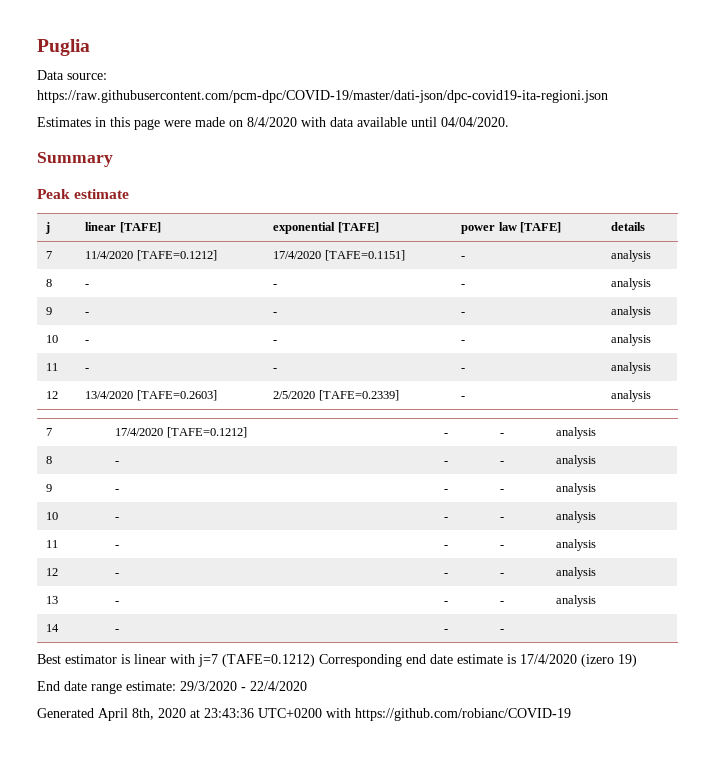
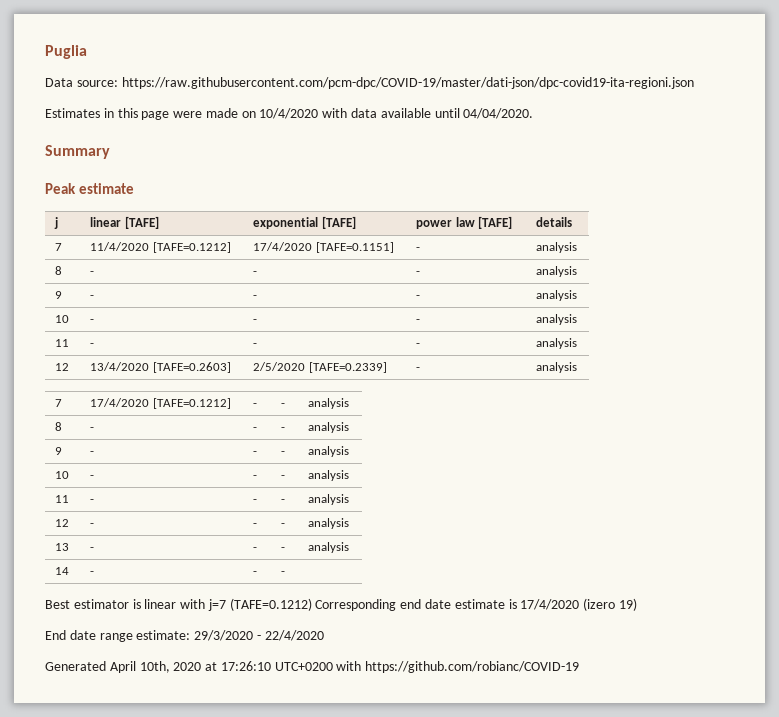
- Estimates in this page were made on 8/4/2020 with data available until 04/04/2020.
+ Estimates in this page were made on 10/4/2020 with data available until 04/04/2020.
- Generated April 8th, 2020 at 23:43:36 UTC+0200 with https://github.com/robianc/COVID-19
+ Generated April 10th, 2020 at 17:26:10 UTC+0200 with https://github.com/robianc/COVID-19

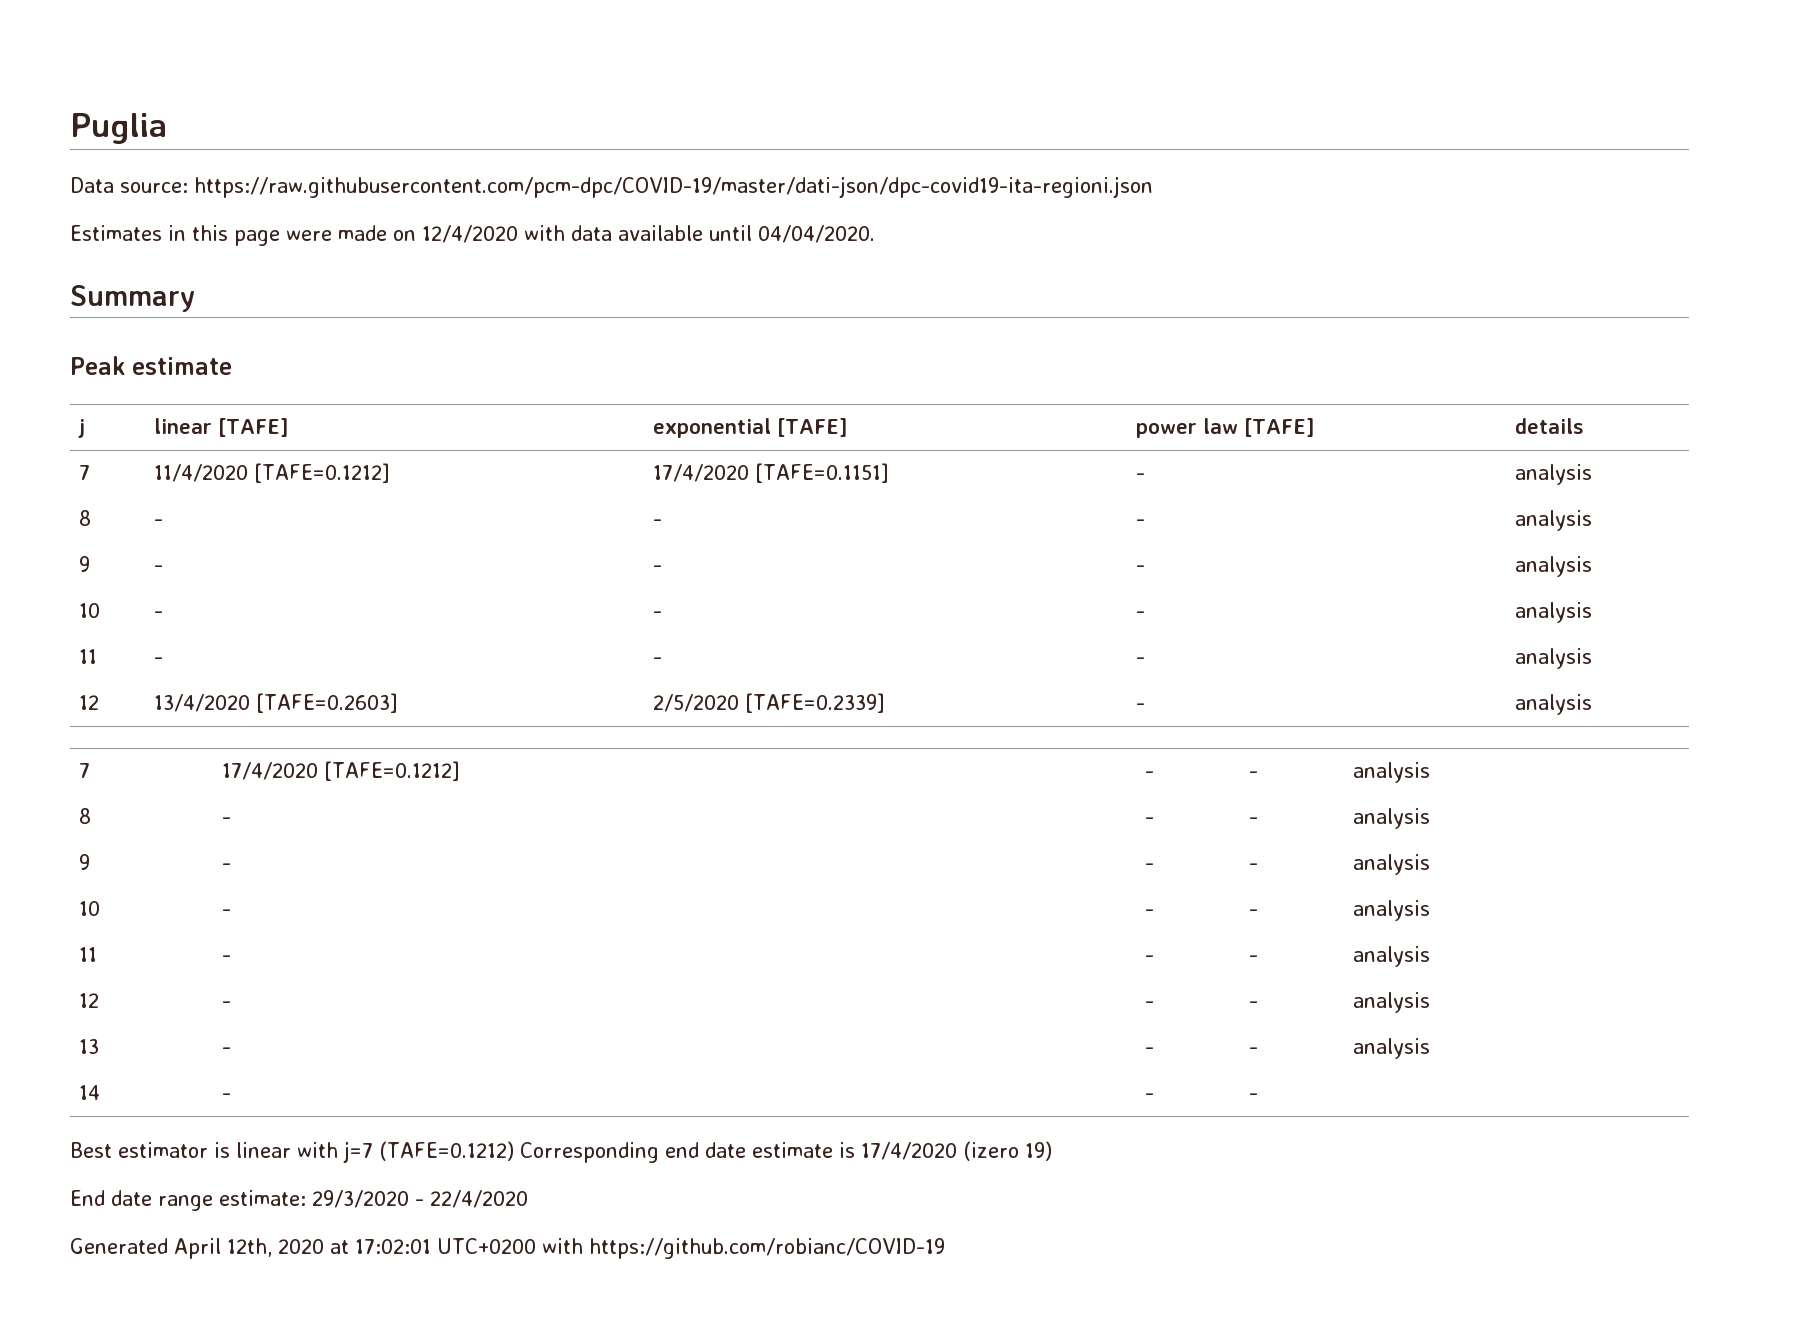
- Estimates in this page were made on 10/4/2020 with data available until 04/04/2020.
+ Estimates in this page were made on 12/4/2020 with data available until 04/04/2020.
- Generated April 10th, 2020 at 17:26:10 UTC+0200 with https://github.com/robianc/COVID-19
+ Generated April 12th, 2020 at 17:02:01 UTC+0200 with https://github.com/robianc/COVID-19

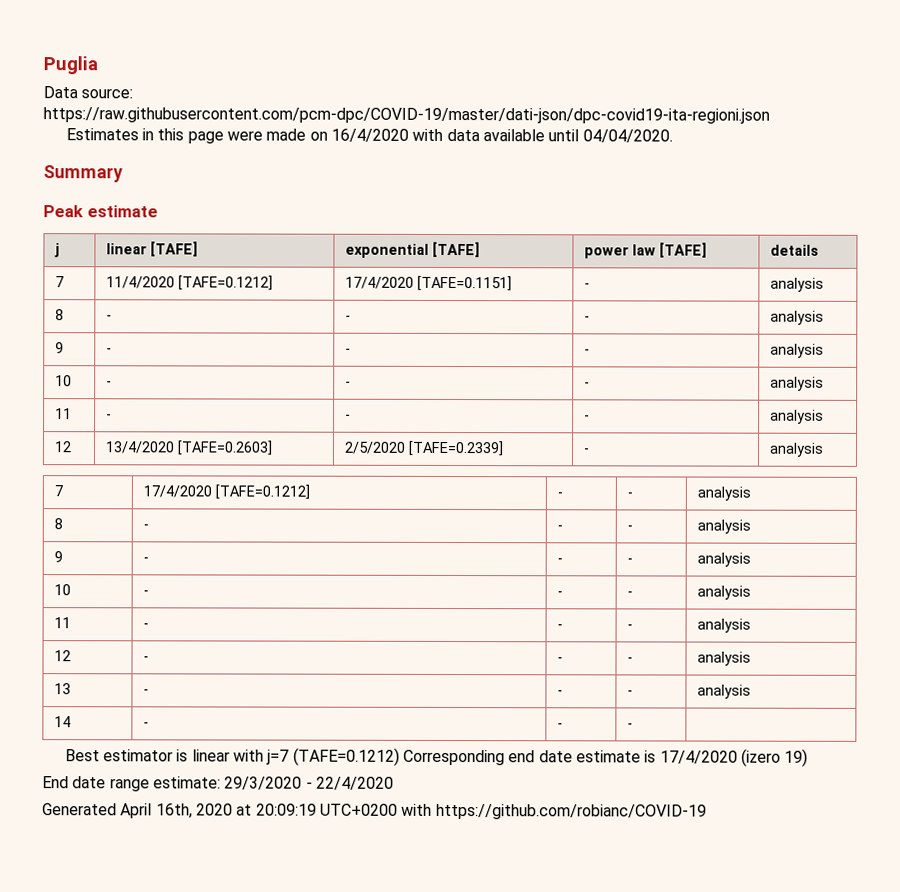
- Estimates in this page were made on 12/4/2020 with data available until 04/04/2020.
+ Estimates in this page were made on 16/4/2020 with data available until 04/04/2020.
- Generated April 12th, 2020 at 17:02:01 UTC+0200 with https://github.com/robianc/COVID-19
+ Generated April 16th, 2020 at 20:09:19 UTC+0200 with https://github.com/robianc/COVID-19

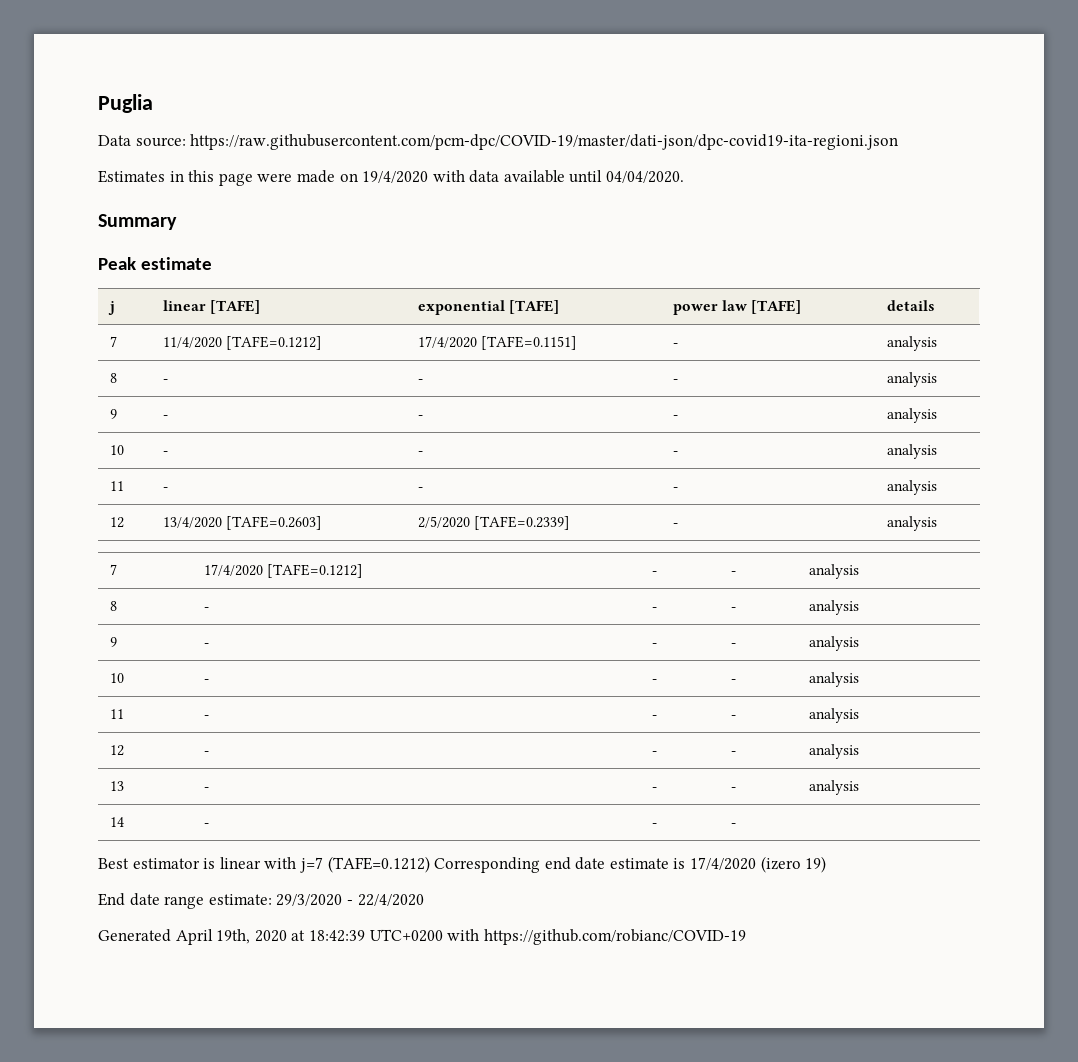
- Estimates in this page were made on 16/4/2020 with data available until 04/04/2020.
+ Estimates in this page were made on 19/4/2020 with data available until 04/04/2020.
- Generated April 16th, 2020 at 20:09:19 UTC+0200 with https://github.com/robianc/COVID-19
+ Generated April 19th, 2020 at 18:42:39 UTC+0200 with https://github.com/robianc/COVID-19

